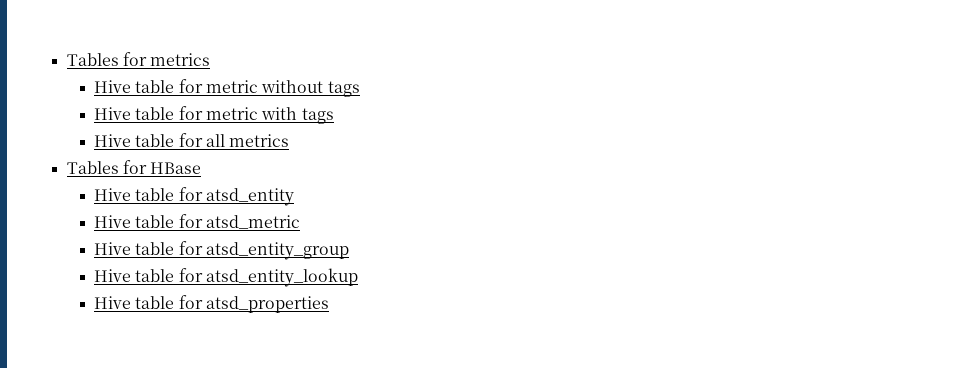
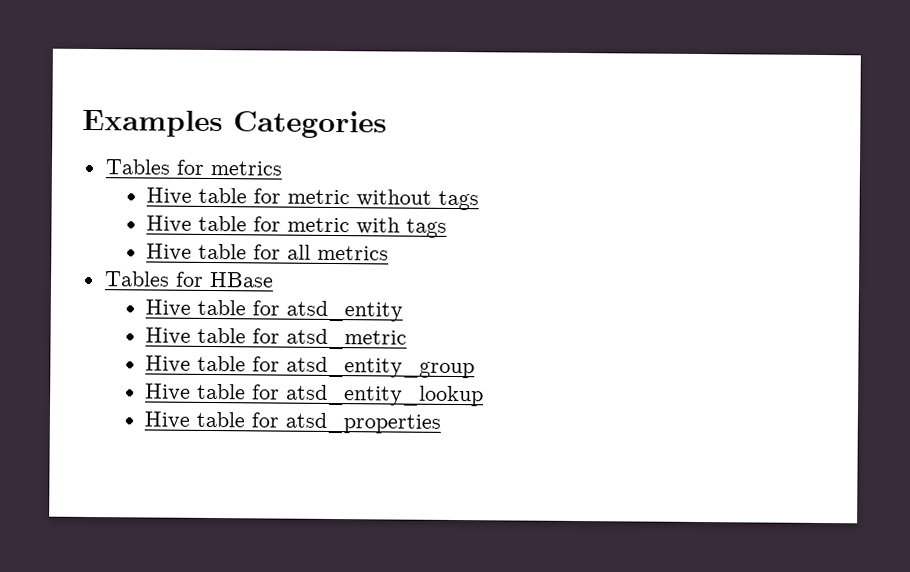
+ Examples Categories

